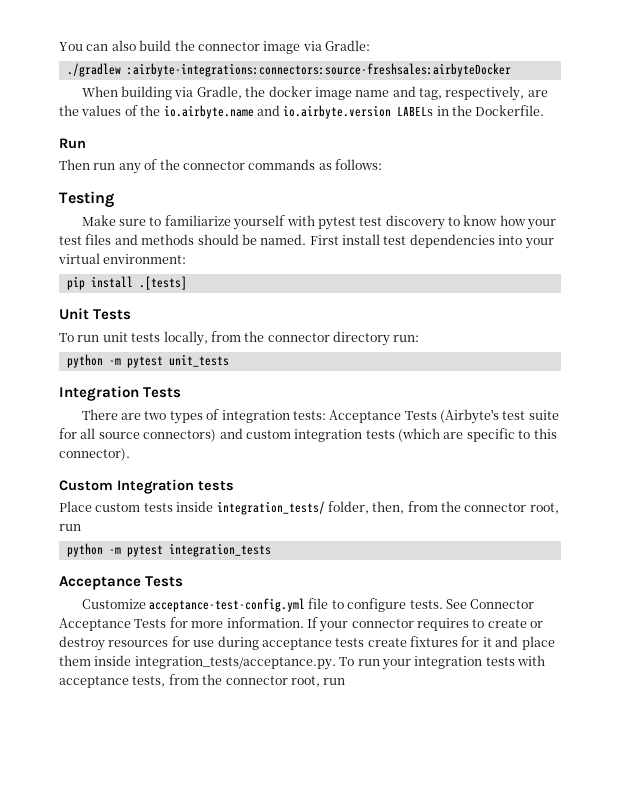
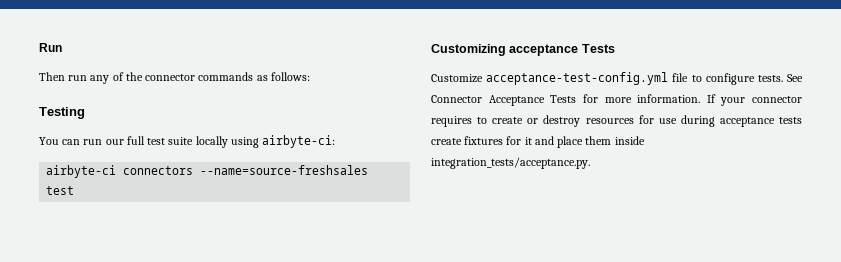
- You can also build the connector image via Gradle:
- ./gradlew :airbyte-integrations:connectors:source-freshsales:airbyteDocker
- When building via Gradle, the docker image name and tag, respectively, are the values of the io.airbyte.name and io.airbyte.version LABELs in the Dockerfile.
- Make sure to familiarize yourself with pytest test discovery to know how your test files and methods should be named. First install test dependencies into your virtual environment:
- pip install .[tests]
- Unit Tests
- To run unit tests locally, from the connector directory run:
- python -m pytest unit_tests
- Integration Tests
- There are two types of integration tests: Acceptance Tests (Airbyte's test suite for all source connectors) and custom integration tests (which are specific to this connector).
- Custom Integration tests
- Place custom tests inside integration_tests/ folder, then, from the connector root, run
- python -m pytest integration_tests
- Acceptance Tests
+ You can run our full test suite locally using airbyte-ci:
+ airbyte-ci connectors --name=source-freshsales test
+ Customizing acceptance Tests
- If your connector requires to create or destroy resources for use during acceptance tests create fixtures for it and place them inside integration_tests/acceptance.py. To run your integration tests with acceptance tests, from the connector root, run
+ If your connector requires to create or destroy resources for use during acceptance tests create fixtures for it and place them inside integration_tests/acceptance.py.

